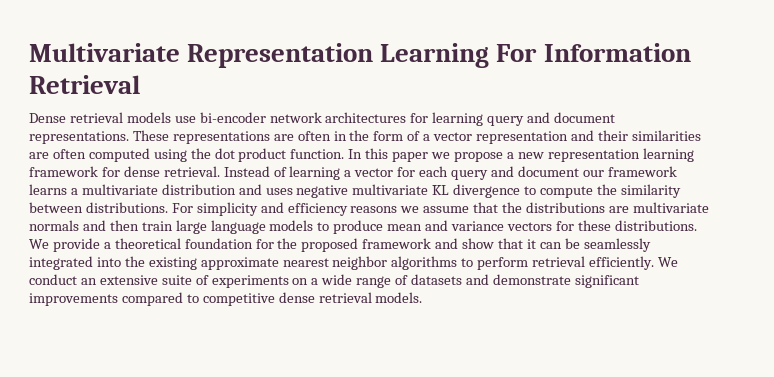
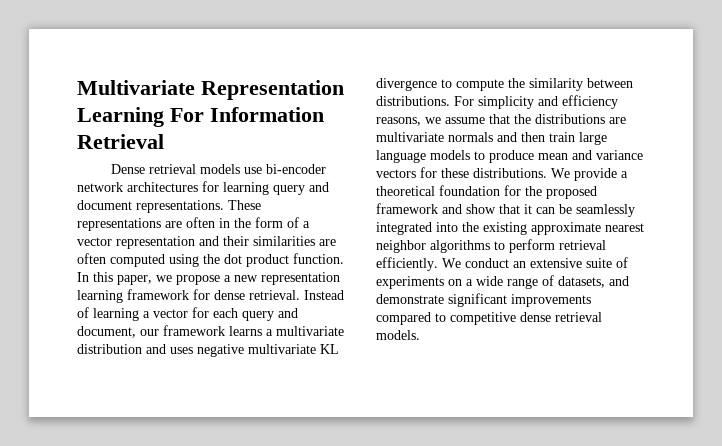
- In this paper we propose a new representation learning framework for dense retrieval.
+ In this paper, we propose a new representation learning framework for dense retrieval.
- Instead of learning a vector for each query and document our framework learns a multivariate distribution and uses negative multivariate KL divergence to compute the similarity between distributions.
+ Instead of learning a vector for each query and document, our framework learns a multivariate distribution and uses negative multivariate KL divergence to compute the similarity between distributions.
- For simplicity and efficiency reasons we assume that the distributions are multivariate normals and then train large language models to produce mean and variance vectors for these distributions.
+ For simplicity and efficiency reasons, we assume that the distributions are multivariate normals and then train large language models to produce mean and variance vectors for these distributions.
- We conduct an extensive suite of experiments on a wide range of datasets and demonstrate significant improvements compared to competitive dense retrieval models.
+ We conduct an extensive suite of experiments on a wide range of datasets, and demonstrate significant improvements compared to competitive dense retrieval models.

